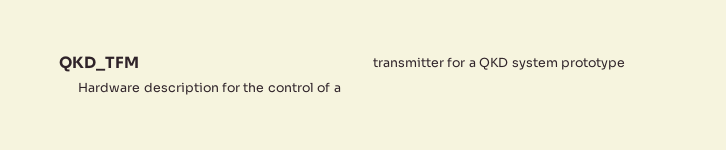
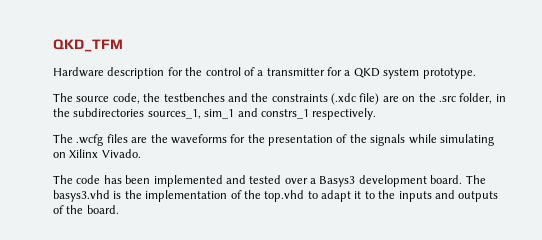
- Hardware description for the control of a transmitter for a QKD system prototype
+ Hardware description for the control of a transmitter for a QKD system prototype.
+ The source code, the testbenches and the constraints (.xdc file) are on the .src folder, in the subdirectories sources_1, sim_1 and constrs_1 respectively.
+ The .wcfg files are the waveforms for the presentation of the signals while simulating on Xilinx Vivado.
+ The code has been implemented and tested over a Basys3 development board. The basys3.vhd is the implementation of the top.vhd to adapt it to the inputs and outputs of the board.

